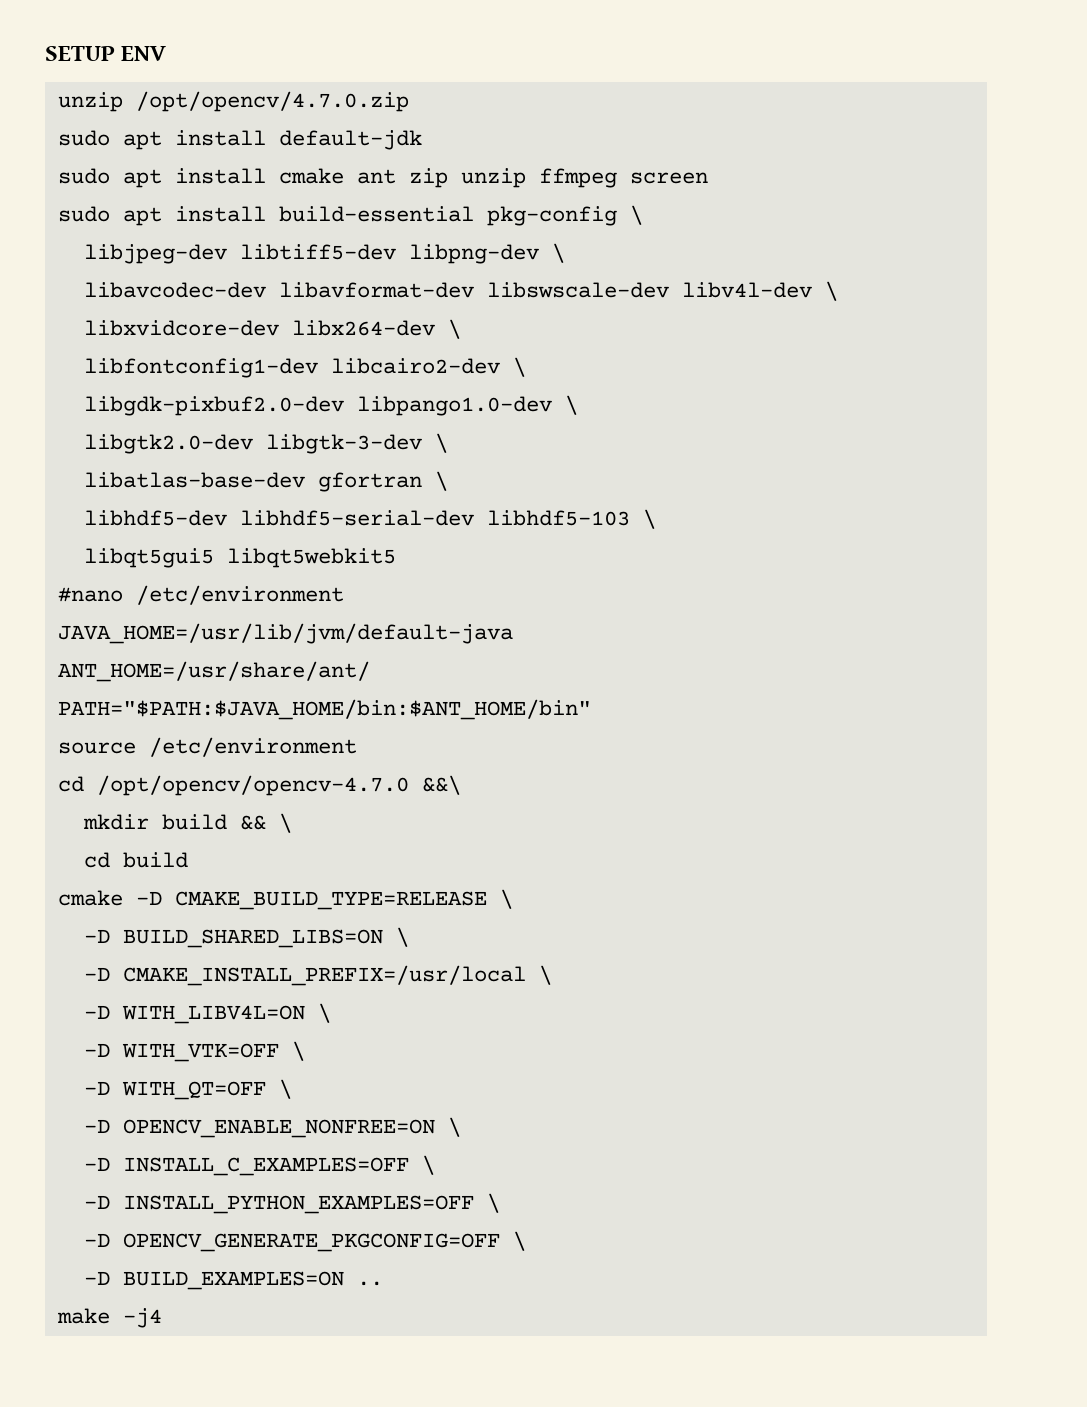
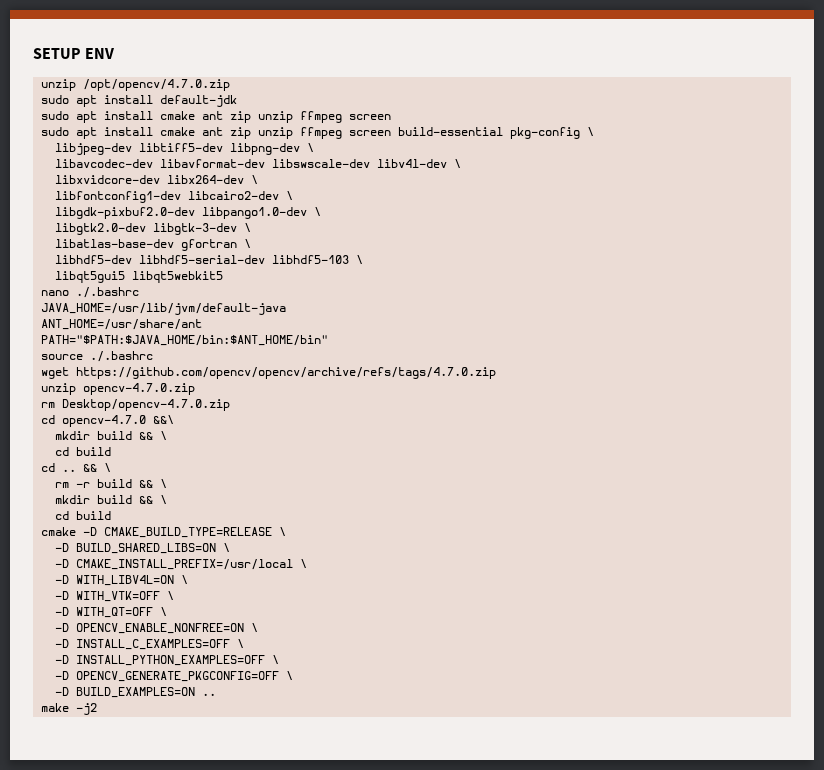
- sudo apt install build-essential pkg-config \
+ sudo apt install cmake ant zip unzip ffmpeg screen build-essential pkg-config \
- #nano /etc/environment
+ nano ./.bashrc
- ANT_HOME=/usr/share/ant/
+ ANT_HOME=/usr/share/ant
- source /etc/environment
- cd /opt/opencv/opencv-4.7.0 &&\
+ source ./.bashrc
+ wget https://github.com/opencv/opencv/archive/refs/tags/4.7.0.zip
+ unzip opencv-4.7.0.zip
+ rm Desktop/opencv-4.7.0.zip
+ cd opencv-4.7.0 &&\
+ cd .. && \
+ rm -r build && \
+ mkdir build && \
+ cd build
- make -j4
+ make -j2

